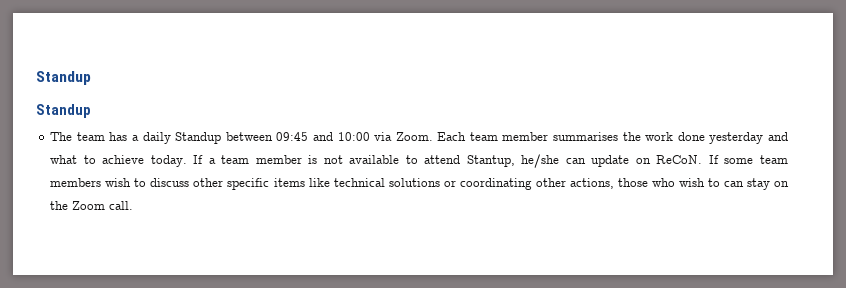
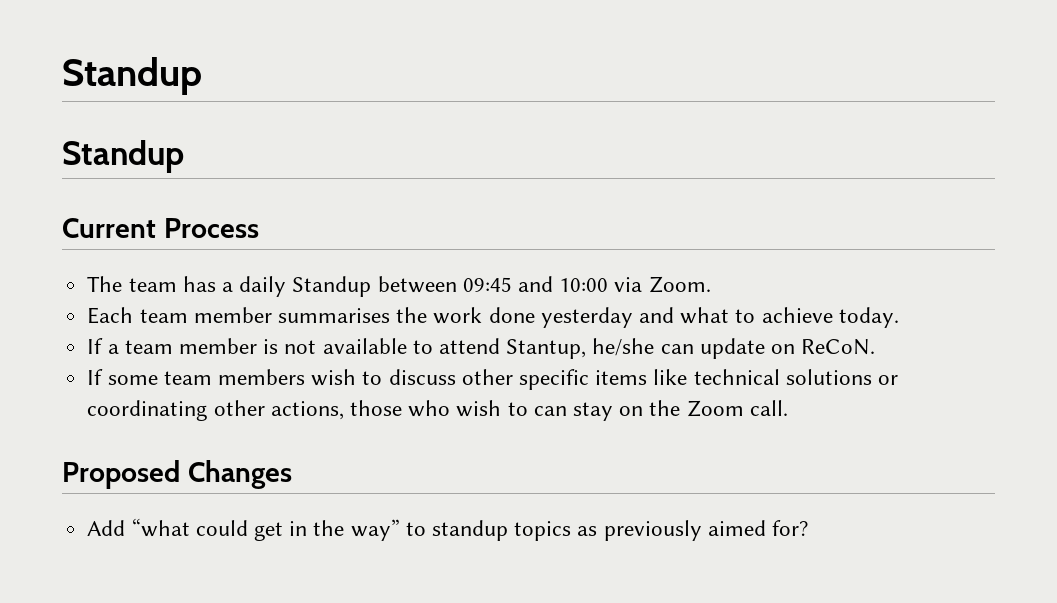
+ Current Process
- The team has a daily Standup between 09:45 and 10:00 via Zoom. Each team member summarises the work done yesterday and what to achieve today. If a team member is not available to attend Stantup, he/she can update on ReCoN. If some team members wish to discuss other specific items like technical solutions or coordinating other actions, those who wish to can stay on the Zoom call.
+ The team has a daily Standup between 09:45 and 10:00 via Zoom.
+ Each team member summarises the work done yesterday and what to achieve today.
+ If a team member is not available to attend Stantup, he/she can update on ReCoN.
+ If some team members wish to discuss other specific items like technical solutions or coordinating other actions, those who wish to can stay on the Zoom call.
+ Proposed Changes
+ Add “what could get in the way” to standup topics as previously aimed for?

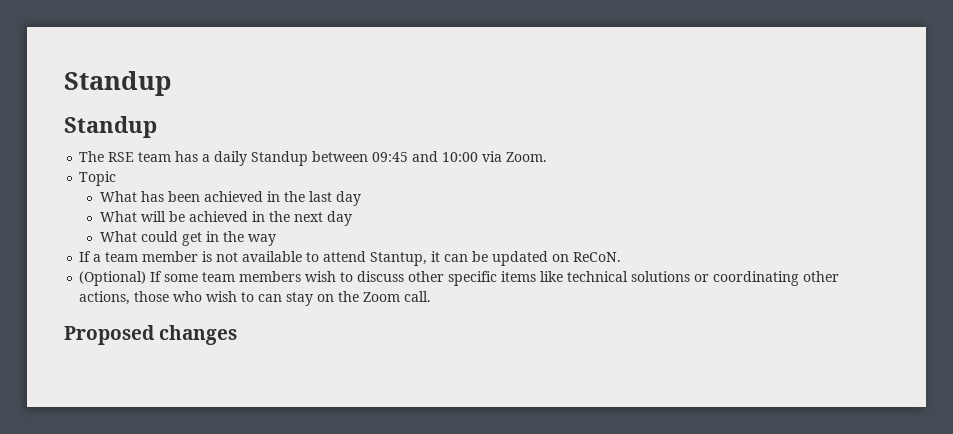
- Current Process
- The team has a daily Standup between 09:45 and 10:00 via Zoom.
+ The RSE team has a daily Standup between 09:45 and 10:00 via Zoom.
- Each team member summarises the work done yesterday and what to achieve today.
+ Topic
+ What has been achieved in the last day
+ What will be achieved in the next day
+ What could get in the way
- If a team member is not available to attend Stantup, he/she can update on ReCoN.
+ If a team member is not available to attend Stantup, it can be updated on ReCoN.
- If some team members wish to discuss other specific items like technical solutions or coordinating other actions, those who wish to can stay on the Zoom call.
+ (Optional) If some team members wish to discuss other specific items like technical solutions or coordinating other actions, those who wish to can stay on the Zoom call.
- Proposed Changes
- Add “what could get in the way” to standup topics as previously aimed for?
+ Proposed changes

